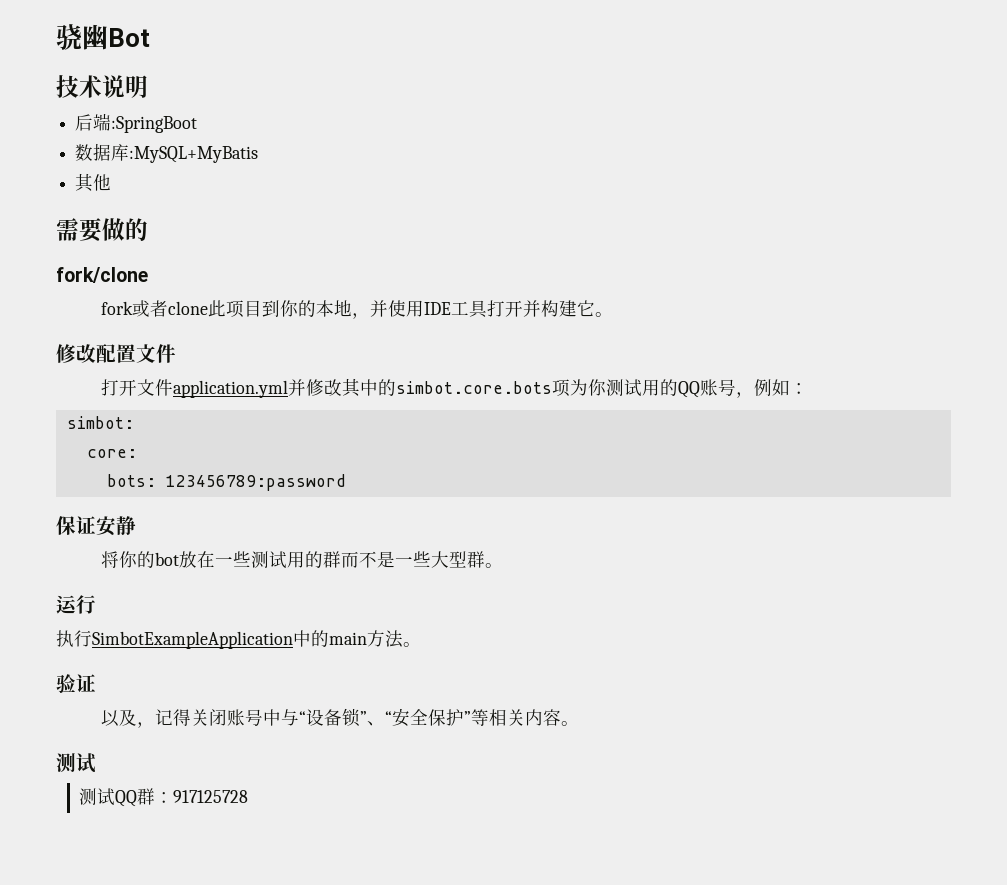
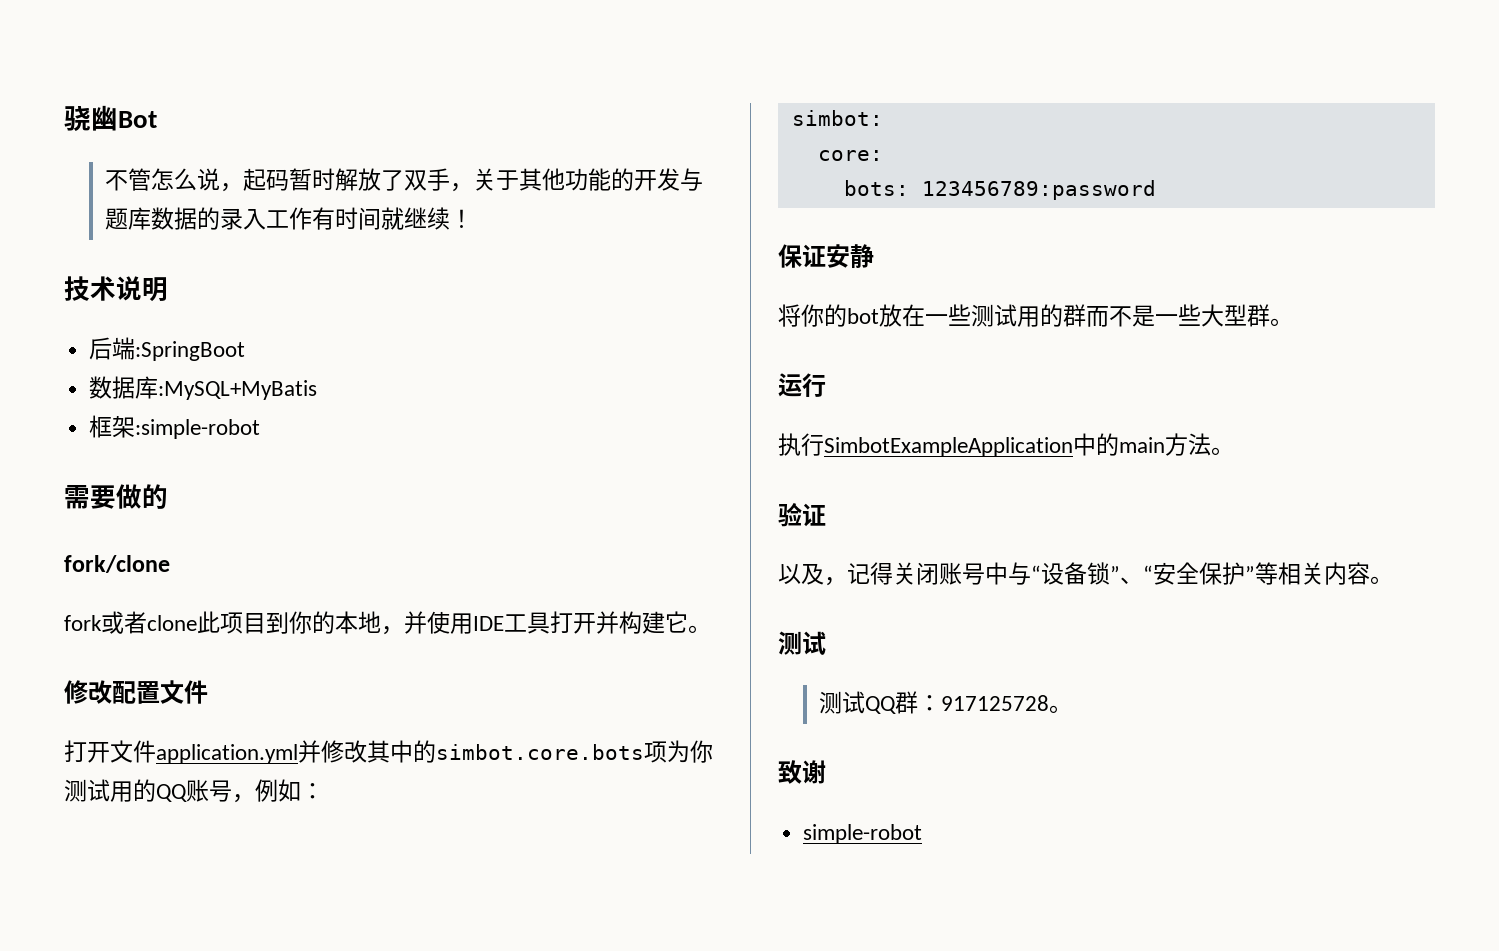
+ 不管怎么说，起码暂时解放了双手，关于其他功能的开发与题库数据的录入工作有时间就继续！
- 其他
+ 框架:simple-robot
- 测试QQ群：917125728
+ 测试QQ群：917125728。
+ 致谢
+ simple-robot

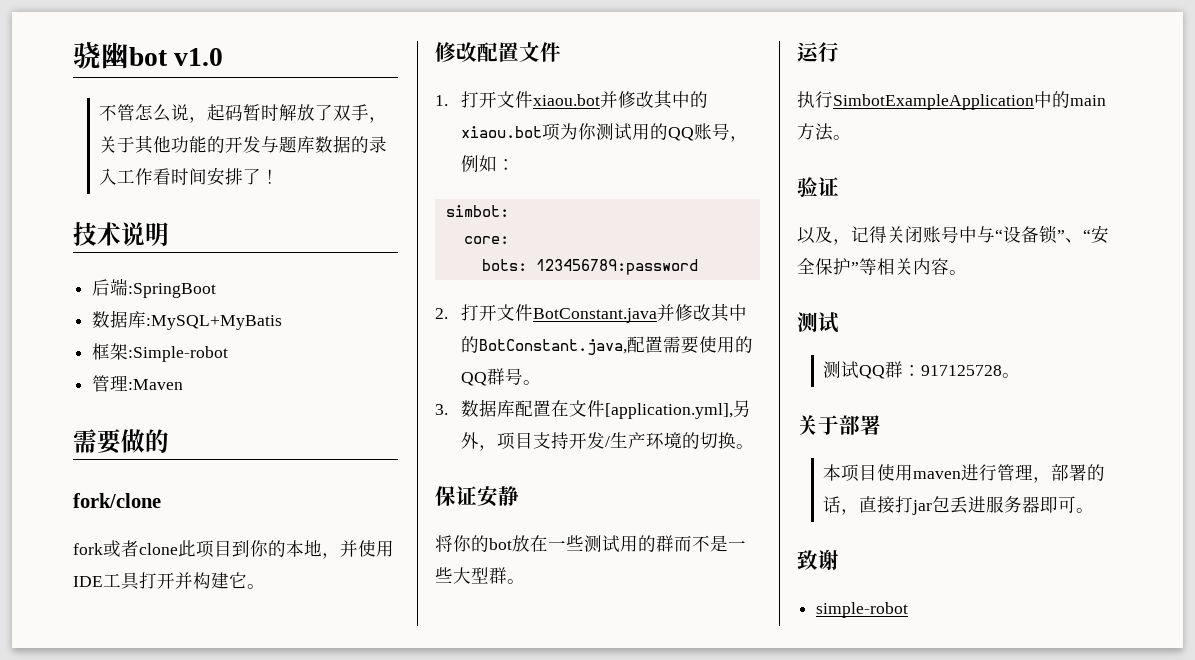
- 骁幽Bot
+ 骁幽bot v1.0
- 不管怎么说，起码暂时解放了双手，关于其他功能的开发与题库数据的录入工作有时间就继续！
+ 不管怎么说，起码暂时解放了双手，关于其他功能的开发与题库数据的录入工作看时间安排了！
- 框架:simple-robot
+ 框架:Simple-robot
+ 管理:Maven
- 打开文件application.yml并修改其中的simbot.core.bots项为你测试用的QQ账号，例如：
+ 1.打开文件xiaou.bot并修改其中的xiaou.bot项为你测试用的QQ账号，例如：
+ 2.打开文件BotConstant.java并修改其中的BotConstant.java,配置需要使用的QQ群号。
+ 3.数据库配置在文件[application.yml],另外，项目支持开发/生产环境的切换。
+ 关于部署
+ 本项目使用maven进行管理，部署的话，直接打jar包丢进服务器即可。

